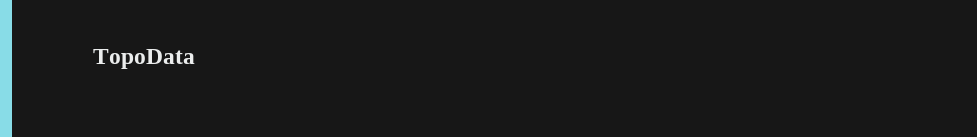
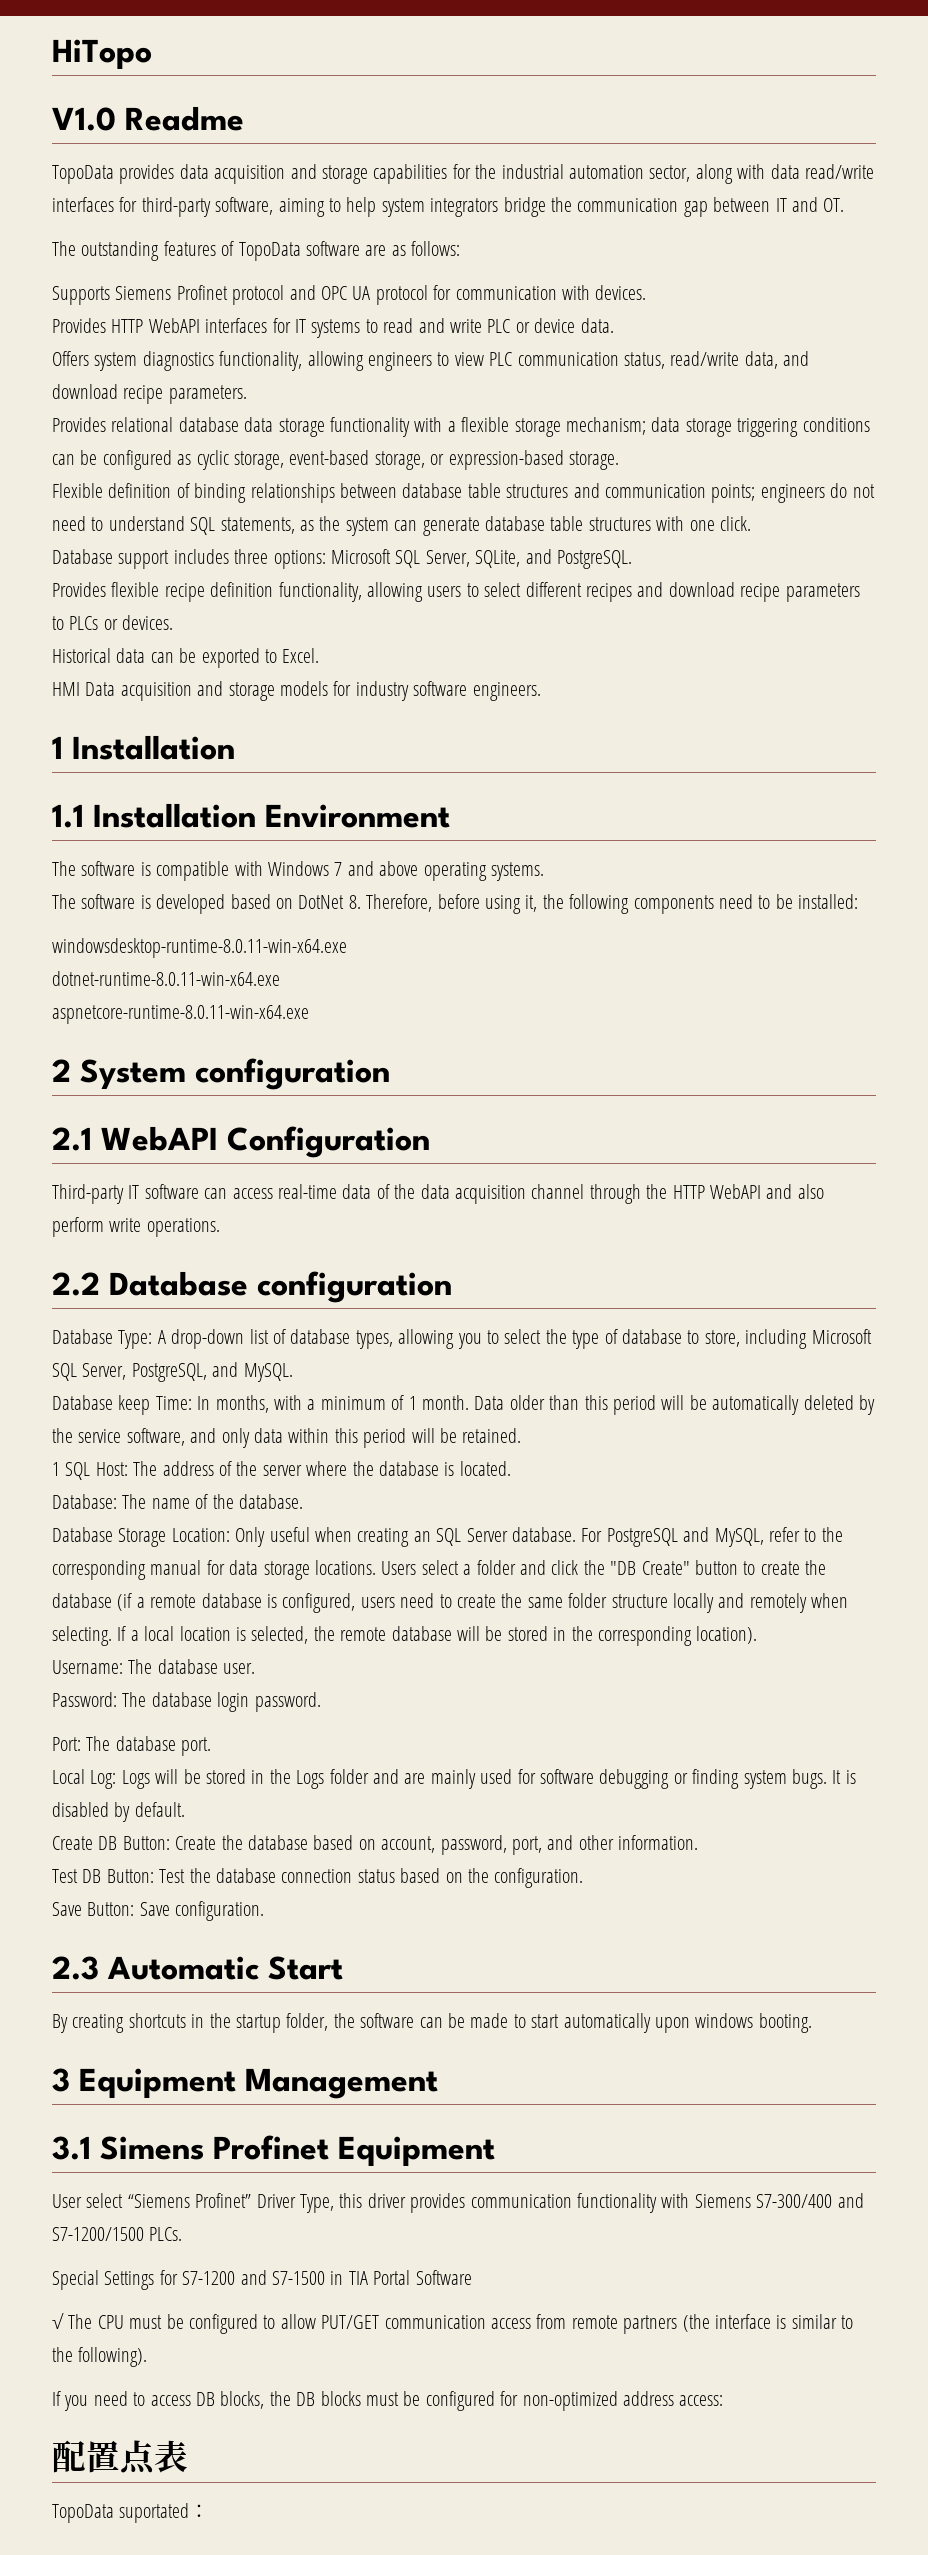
- TopoData
+ HiTopo
+ V1.0 Readme
+ TopoData provides data acquisition and storage capabilities for the industrial automation sector, along with data read/write interfaces for third-party software, aiming to help system integrators bridge the communication gap between IT and OT.
+ The outstanding features of TopoData software are as follows:
+ Supports Siemens Profinet protocol and OPC UA protocol for communication with devices.
+ Provides HTTP WebAPI interfaces for IT systems to read and write PLC or device data.
+ Offers system diagnostics functionality, allowing engineers to view PLC communication status, read/write data, and download recipe parameters.
+ Provides relational database data storage functionality with a flexible storage mechanism; data storage triggering conditions can be configured as cyclic storage, event-based storage, or expression-based storage.
+ Flexible definition of binding relationships between database table structures and communication points; engineers do not need to understand SQL statements, as the system can generate database table structures with one click.
+ Database support includes three options: Microsoft SQL Server, SQLite, and PostgreSQL.
+ Provides flexible recipe definition functionality, allowing users to select different recipes and download recipe parameters to PLCs or devices.
+ Historical data can be exported to Excel.
+ HMI Data acquisition and storage models for industry software engineers.
+ 1 Installation
+ 1.1 Installation Environment
+ The software is compatible with Windows 7 and above operating systems.
+ The software is developed based on DotNet 8. Therefore, before using it, the following components need to be installed:
+ windowsdesktop-runtime-8.0.11-win-x64.exe
+ dotnet-runtime-8.0.11-win-x64.exe
+ aspnetcore-runtime-8.0.11-win-x64.exe
+ 2 System configuration
+ 2.1 WebAPI Configuration
+ Third-party IT software can access real-time data of the data acquisition channel through the HTTP WebAPI and also perform write operations.
+ 2.2 Database configuration
+ Database Type: A drop-down list of database types, allowing you to select the type of database to store, including Microsoft SQL Server, PostgreSQL, and MySQL.
+ Database keep Time: In months, with a minimum of 1 month. Data older than this period will be automatically deleted by the service software, and only data within this period will be retained.
+ 1 SQL Host: The address of the server where the database is located.
+ Database: The name of the database.
+ Database Storage Location: Only useful when creating an SQL Server database. For PostgreSQL and MySQL, refer to the corresponding manual for data storage locations. Users select a folder and click the "DB Create" button to create the database (if a remote database is configured, users need to create the same folder structure locally and remotely when selecting. If a local location is selected, the remote database will be stored in the corresponding location).
+ Username: The database user.
+ Password: The database login password.
+ Port: The database port.
+ Local Log: Logs will be stored in the Logs folder and are mainly used for software debugging or finding system bugs. It is disabled by default.
+ Create DB Button: Create the database based on account, password, port, and other information.
+ Test DB Button: Test the database connection status based on the configuration.
+ Save Button: Save configuration.
+ 2.3 Automatic Start
+ By creating shortcuts in the startup folder, the software can be made to start automatically upon windows booting.
+ 3 Equipment Management
+ 3.1 Simens Profinet Equipment
+ User select “Siemens Profinet” Driver Type, this driver provides communication functionality with Siemens S7-300/400 and S7-1200/1500 PLCs.
+ Special Settings for S7-1200 and S7-1500 in TIA Portal Software
+ √ The CPU must be configured to allow PUT/GET communication access from remote partners (the interface is similar to the following).
+ If you need to access DB blocks, the DB blocks must be configured for non-optimized address access:
+ 配置点表
+ TopoData suportated：

